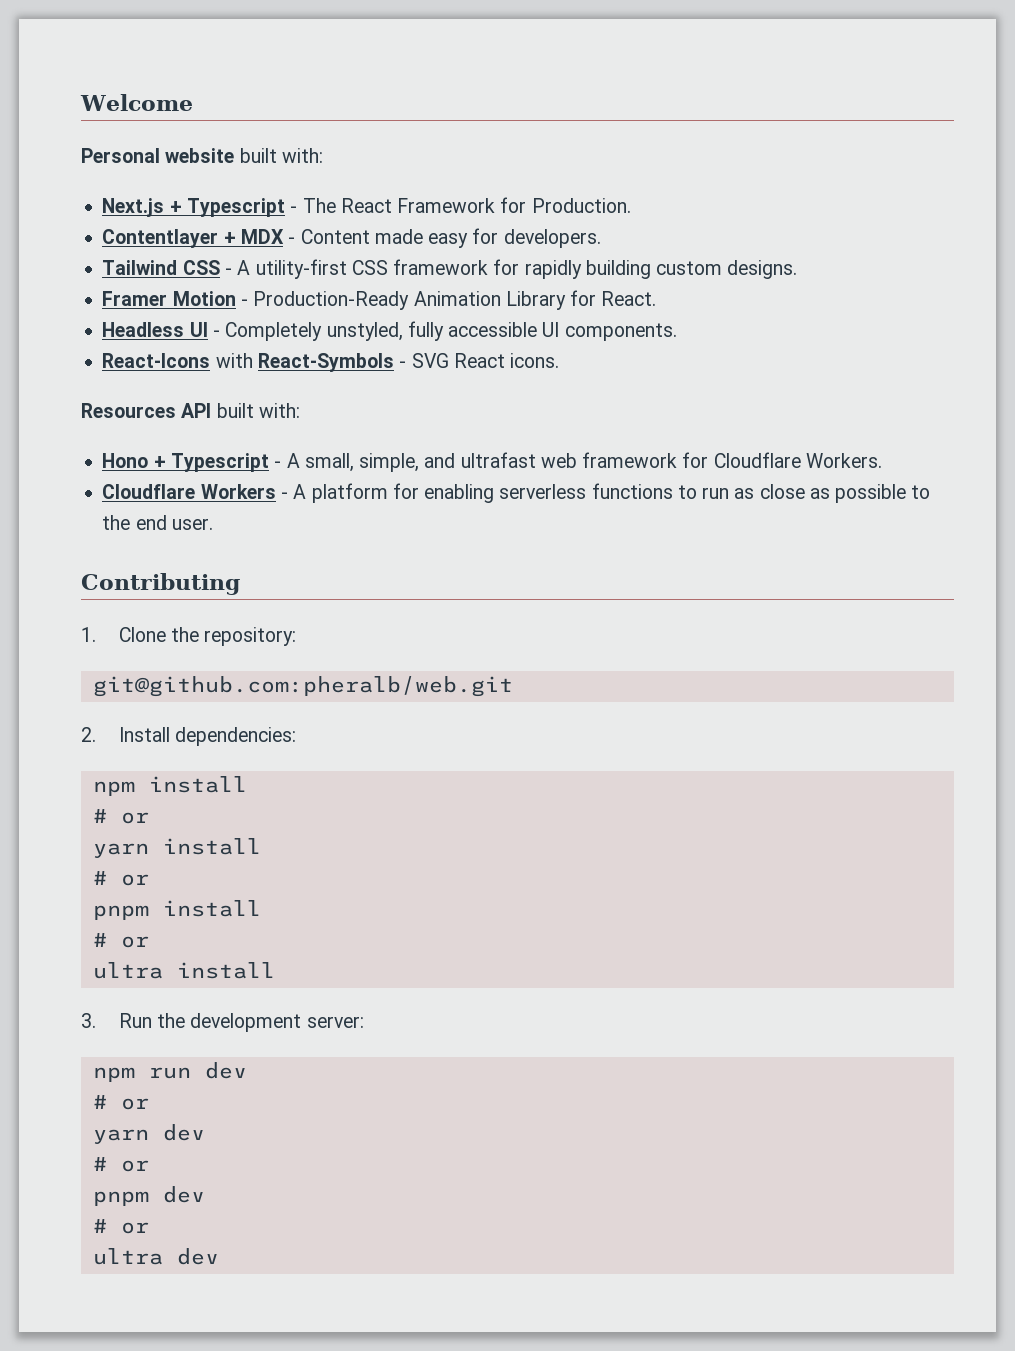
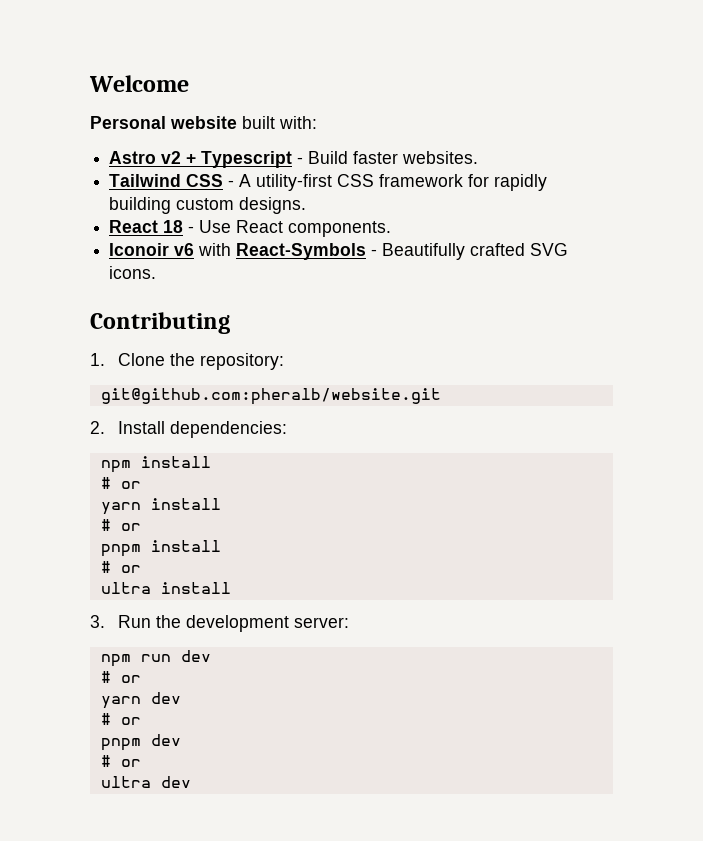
- Next.js + Typescript - The React Framework for Production.
- Contentlayer + MDX - Content made easy for developers.
+ Astro v2 + Typescript - Build faster websites.
- Framer Motion - Production-Ready Animation Library for React.
- Headless UI - Completely unstyled, fully accessible UI components.
+ React 18 - Use React components.
- React-Icons with React-Symbols - SVG React icons.
- Resources API built with:
- Hono + Typescript - A small, simple, and ultrafast web framework for Cloudflare Workers.
- Cloudflare Workers - A platform for enabling serverless functions to run as close as possible to the end user.
+ Iconoir v6 with React-Symbols - Beautifully crafted SVG icons.
- git@github.com:pheralb/web.git
+ git@github.com:pheralb/website.git

